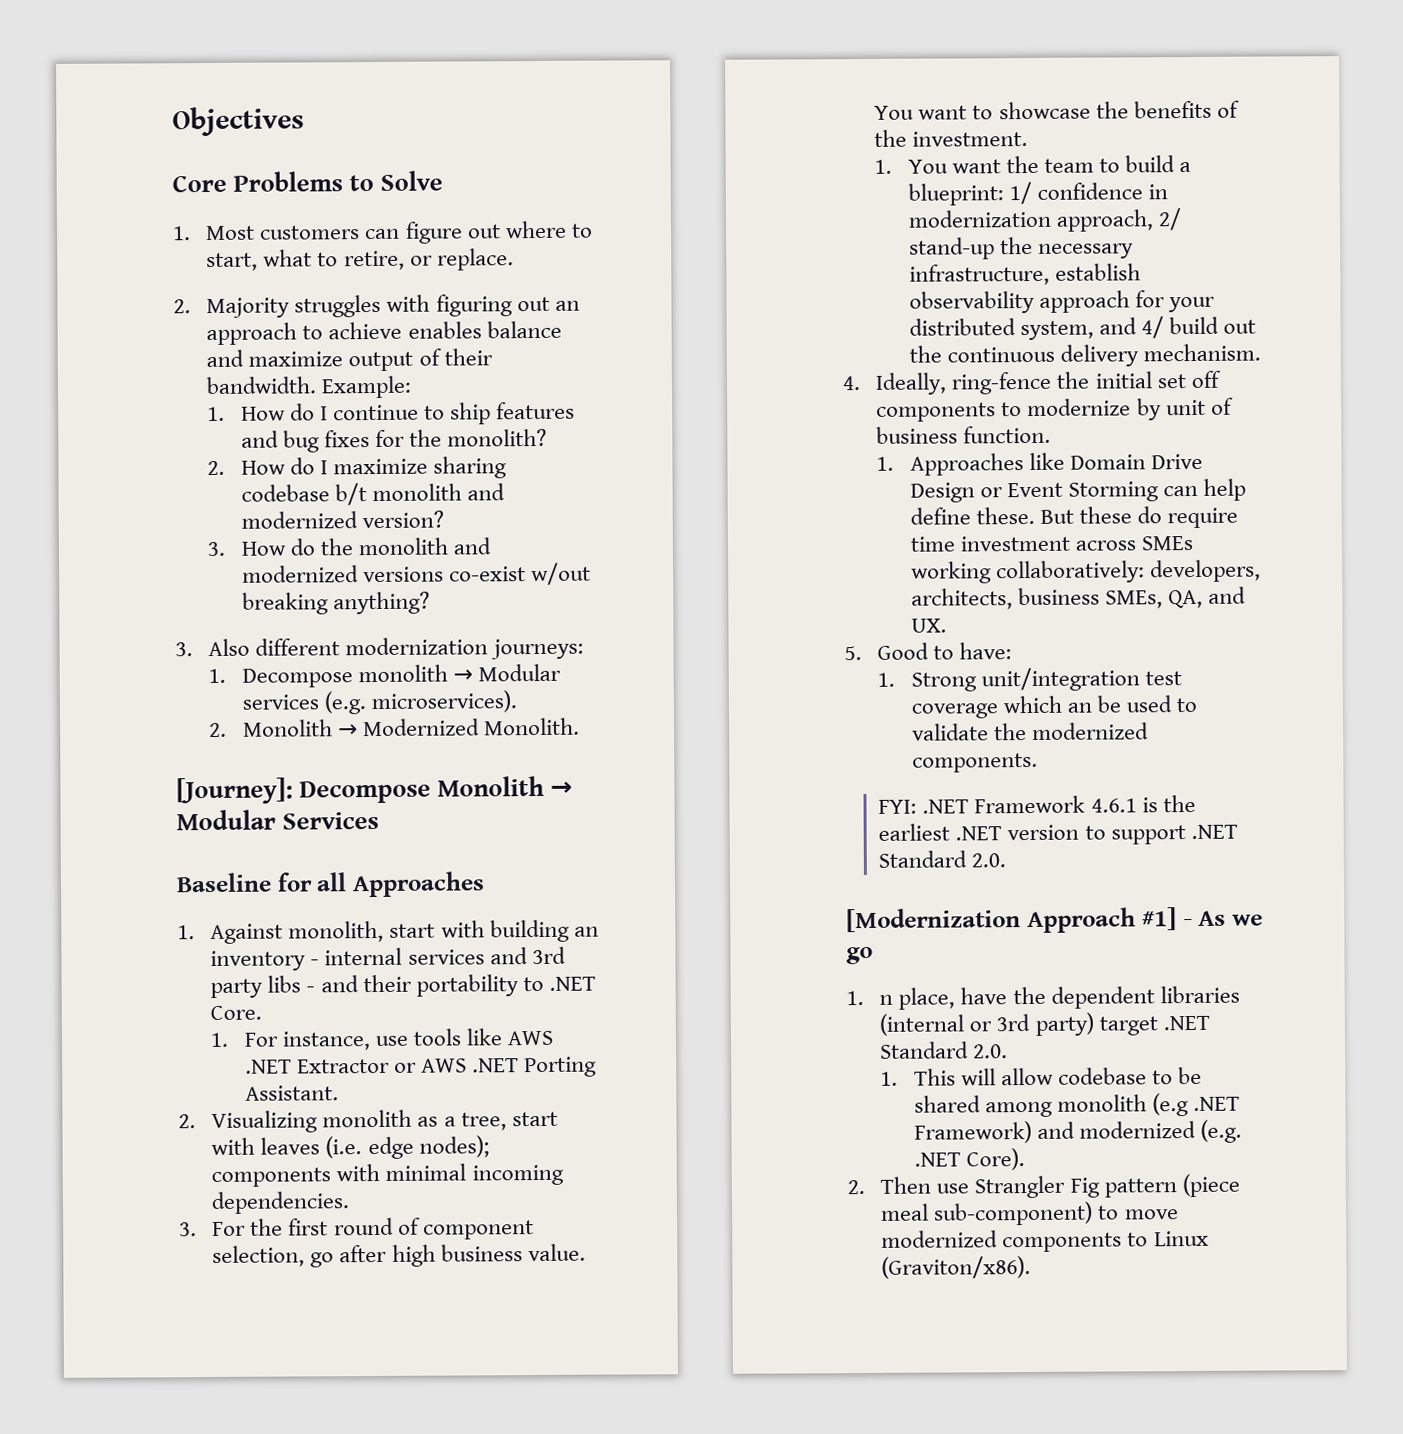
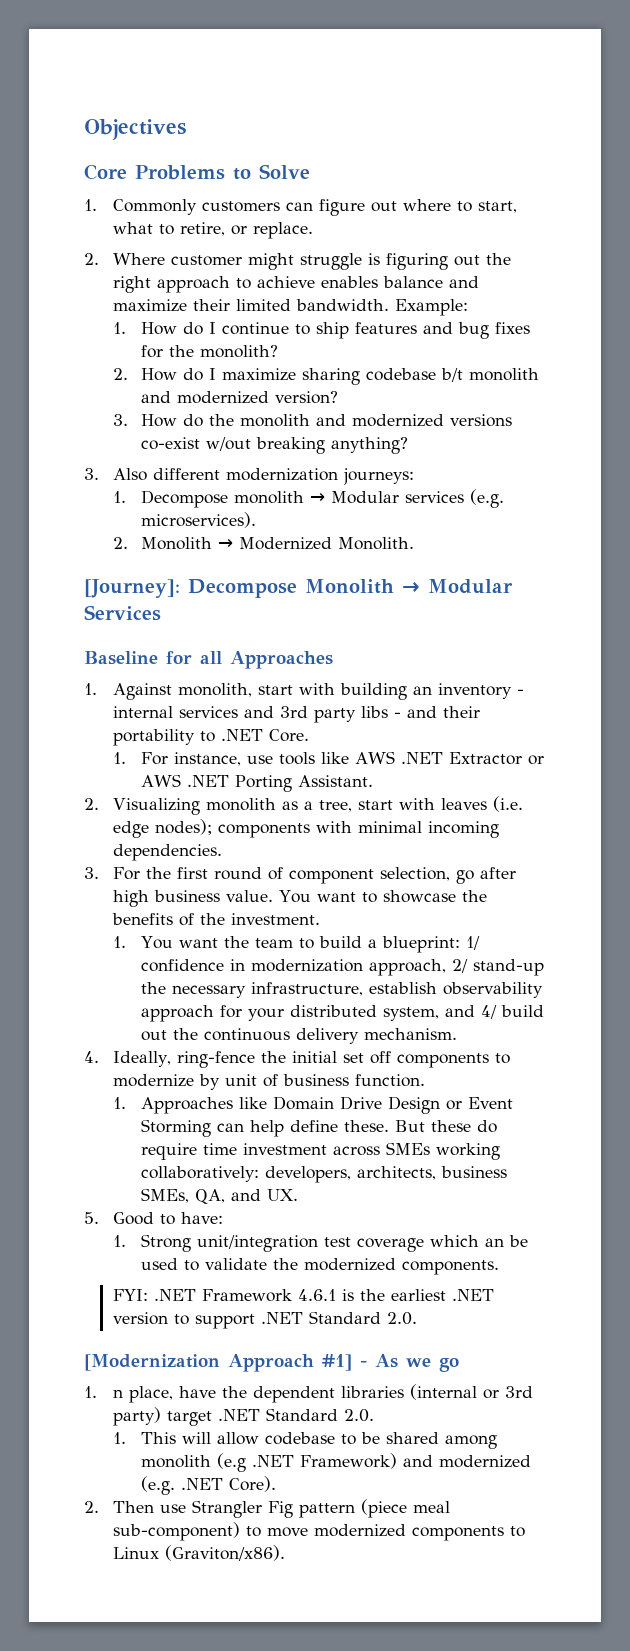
- 1. Most customers can figure out where to start, what to retire, or replace.
+ 1. Commonly customers can figure out where to start, what to retire, or replace.
- 2. Majority struggles with figuring out an approach to achieve enables balance and maximize output of their bandwidth.
+ 2. Where customer might struggle is figuring out the right approach to achieve enables balance and maximize their limited bandwidth.

